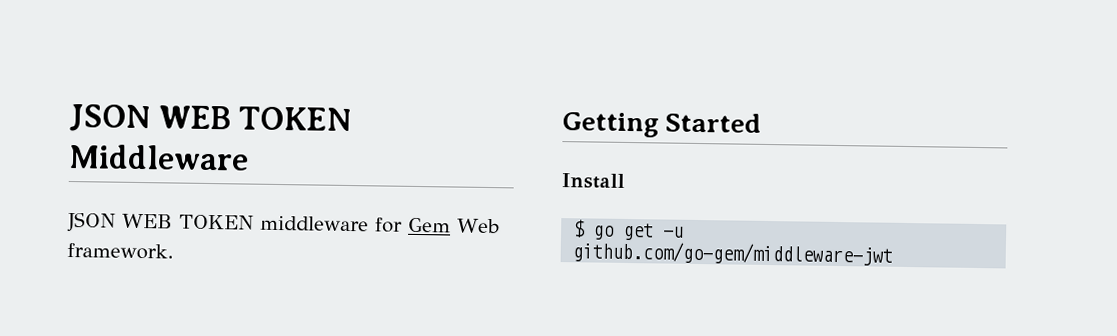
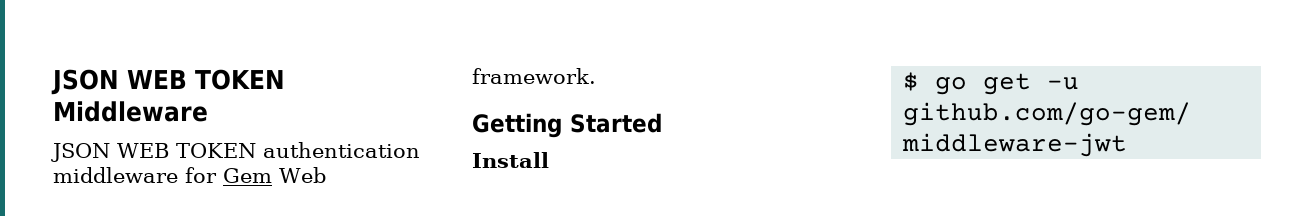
- JSON WEB TOKEN middleware for Gem Web framework.
+ JSON WEB TOKEN authentication middleware for Gem Web framework.

